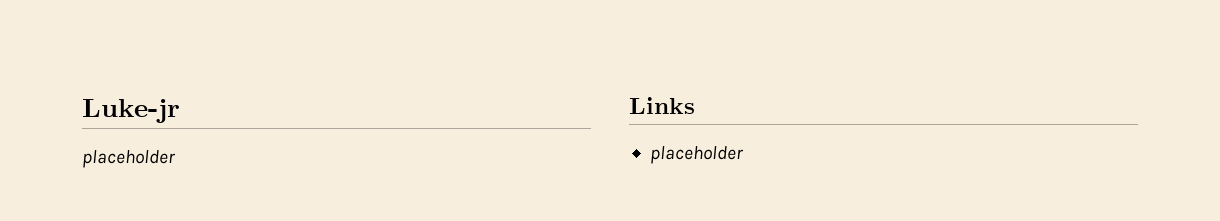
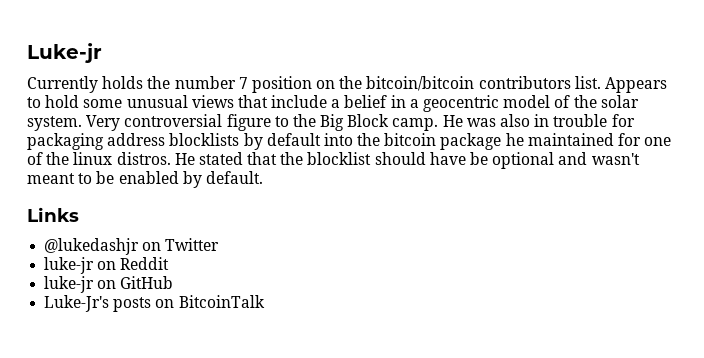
  Luke-jr
- placeholder
+ Currently holds the number 7 position on the bitcoin/bitcoin contributors list. Appears to hold some unusual views that include a belief in a geocentric model of the solar system. Very controversial figure to the Big Block camp. He was also in trouble for packaging address blocklists by default into the bitcoin package he maintained for one of the linux distros. He stated that the blocklist should have be optional and wasn't meant to be enabled by default.
  Links
- placeholder
+ @lukedashjr on Twitter
+ luke-jr on Reddit
+ luke-jr on GitHub
+ Luke-Jr's posts on BitcoinTalk

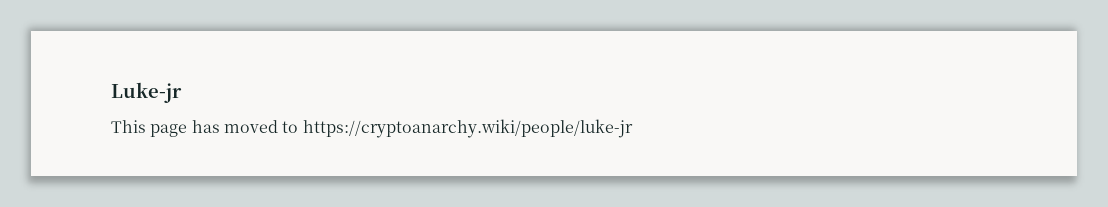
- Currently holds the number 7 position on the bitcoin/bitcoin contributors list. Appears to hold some unusual views that include a belief in a geocentric model of the solar system. Very controversial figure to the Big Block camp. He was also in trouble for packaging address blocklists by default into the bitcoin package he maintained for one of the linux distros. He stated that the blocklist should have be optional and wasn't meant to be enabled by default.
- Links
- @lukedashjr on Twitter
- luke-jr on Reddit
- luke-jr on GitHub
- Luke-Jr's posts on BitcoinTalk
+ This page has moved to https://cryptoanarchy.wiki/people/luke-jr

